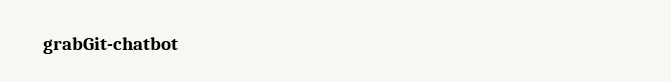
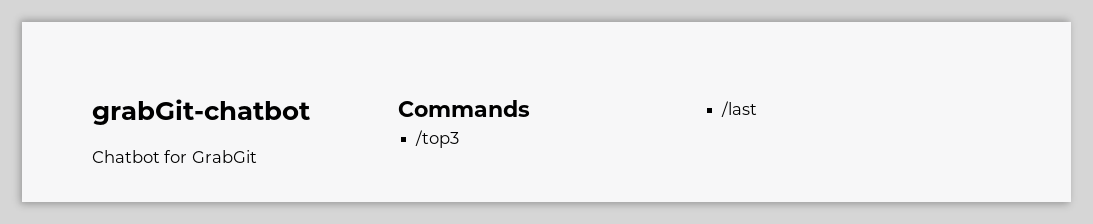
+ Chatbot for GrabGit
+ Commands
+ /top3
+ /last

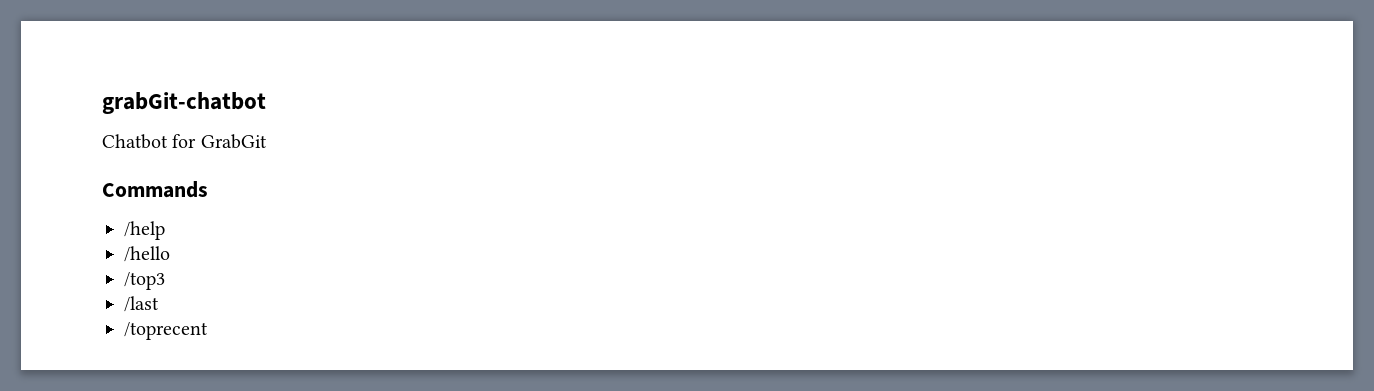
+ /help
+ /hello
+ /toprecent

